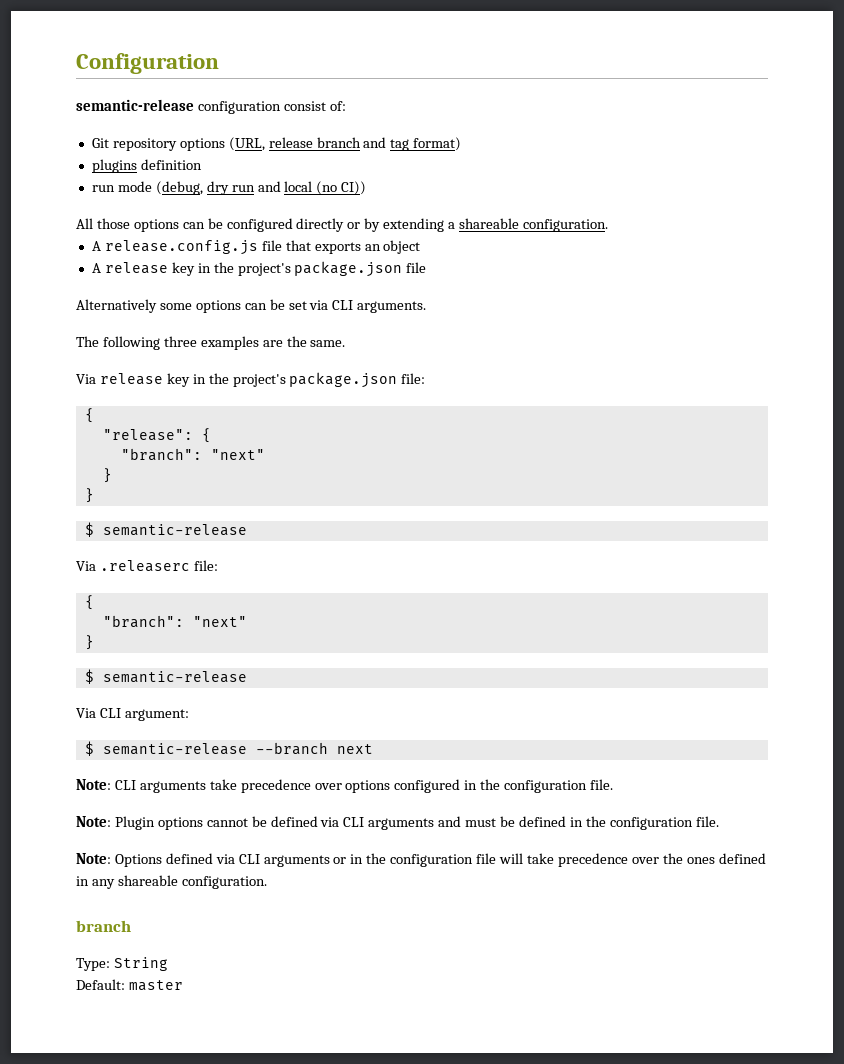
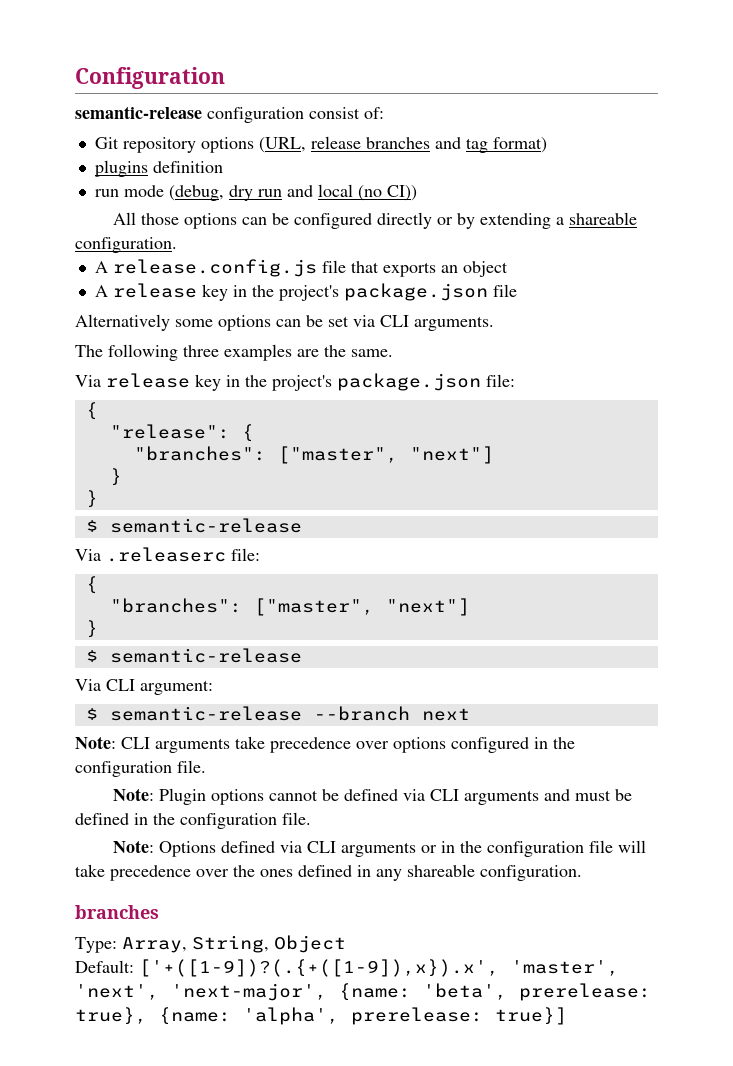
- Git repository options (URL, release branch and tag format)
+ Git repository options (URL, release branches and tag format)
  "release": {
- "branch": "next"
+ "branches": ["master", "next"]
  Via .releaserc file:
  {
- "branch": "next"
+ "branches": ["master", "next"]
  Note: Options defined via CLI arguments or in the configuration file will take precedence over the ones defined in any shareable configuration.
- branch
+ branches
- Type: String
- Default: master
+ Type: Array, String, Object
+ Default: ['+([1-9])?(.{+([1-9]),x}).x', 'master', 'next', 'next-major', {name: 'beta', prerelease: true}, {name: 'alpha', prerelease: true}]

